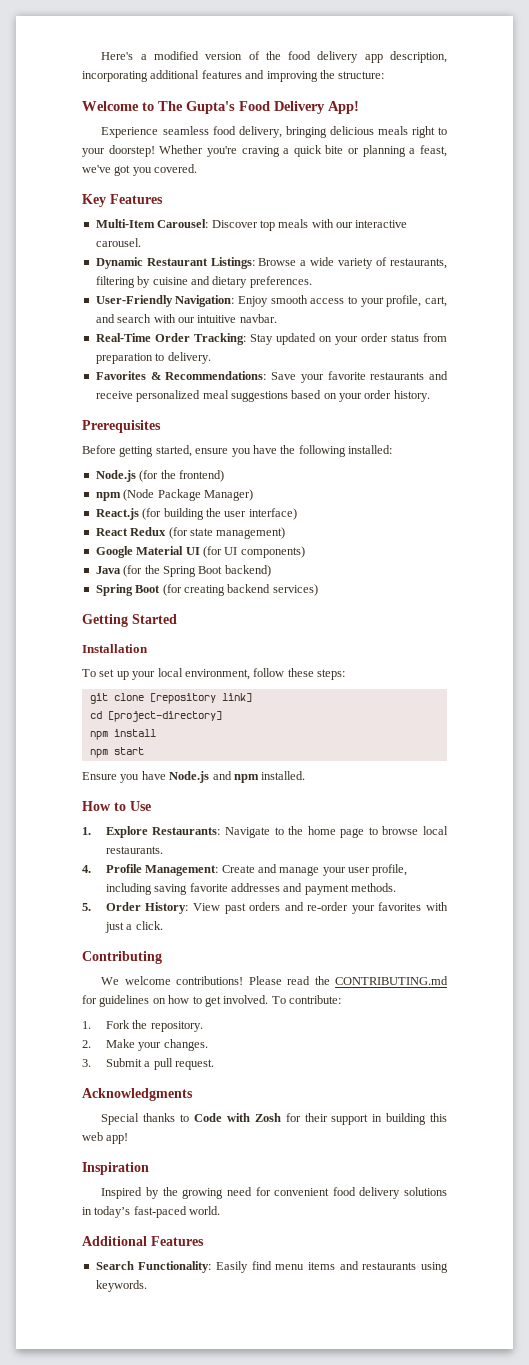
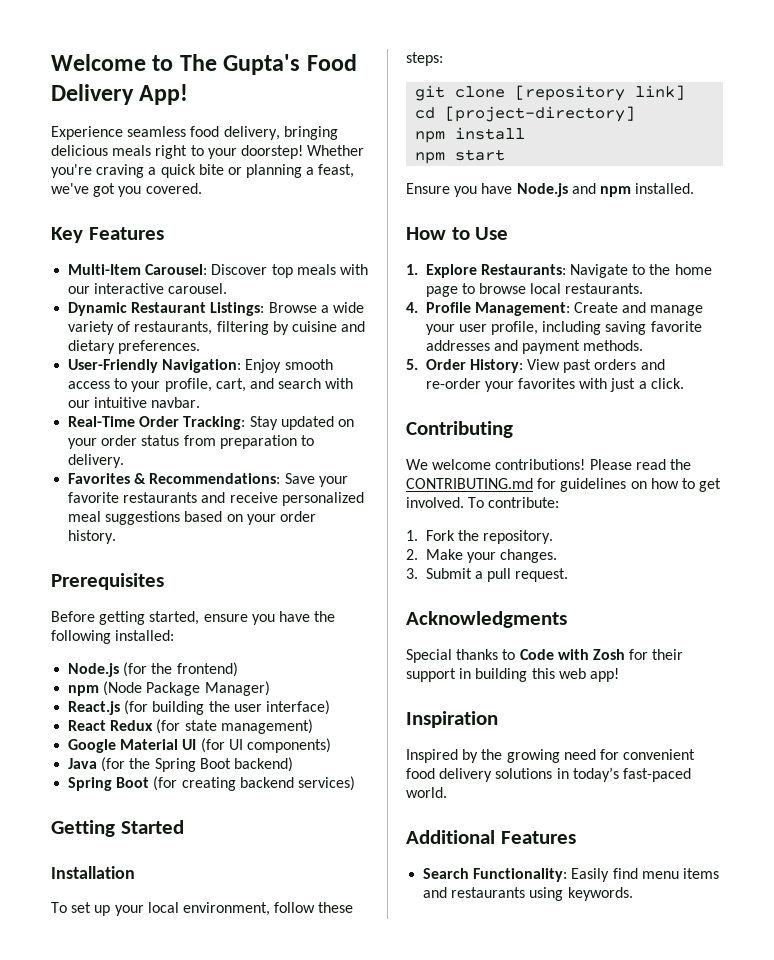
- Here's a modified version of the food delivery app description, incorporating additional features and improving the structure:

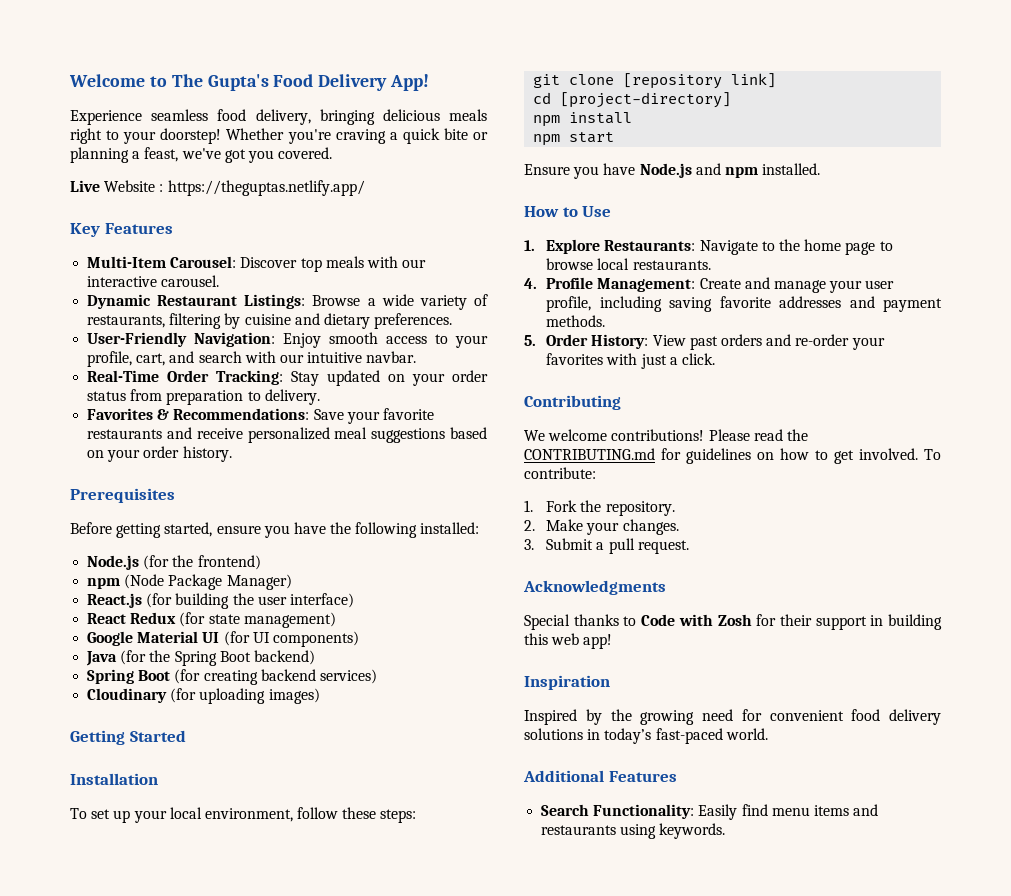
+ Live Website : https://theguptas.netlify.app/
+ Cloudinary (for uploading images)

